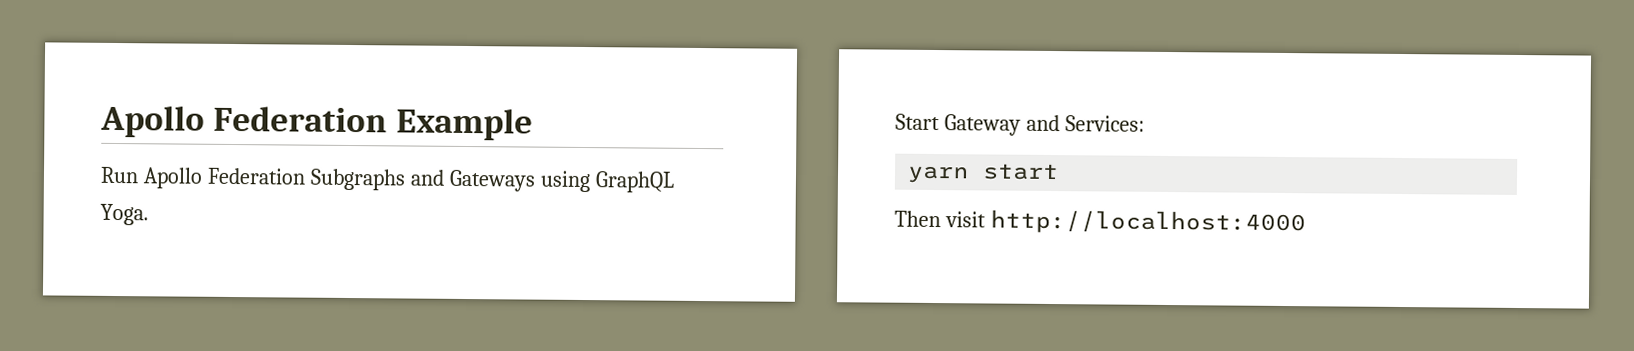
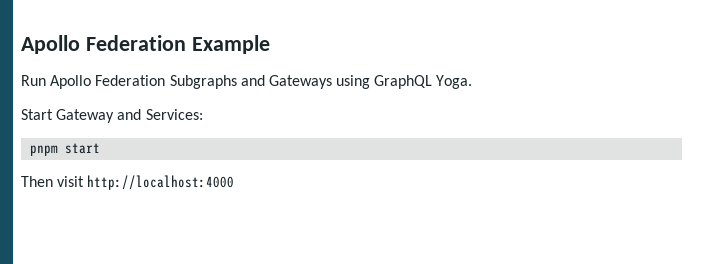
- yarn start
+ pnpm start

